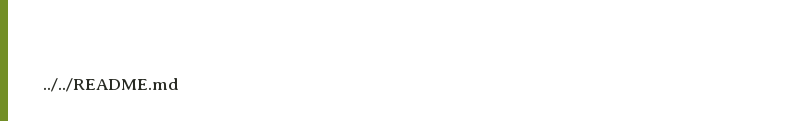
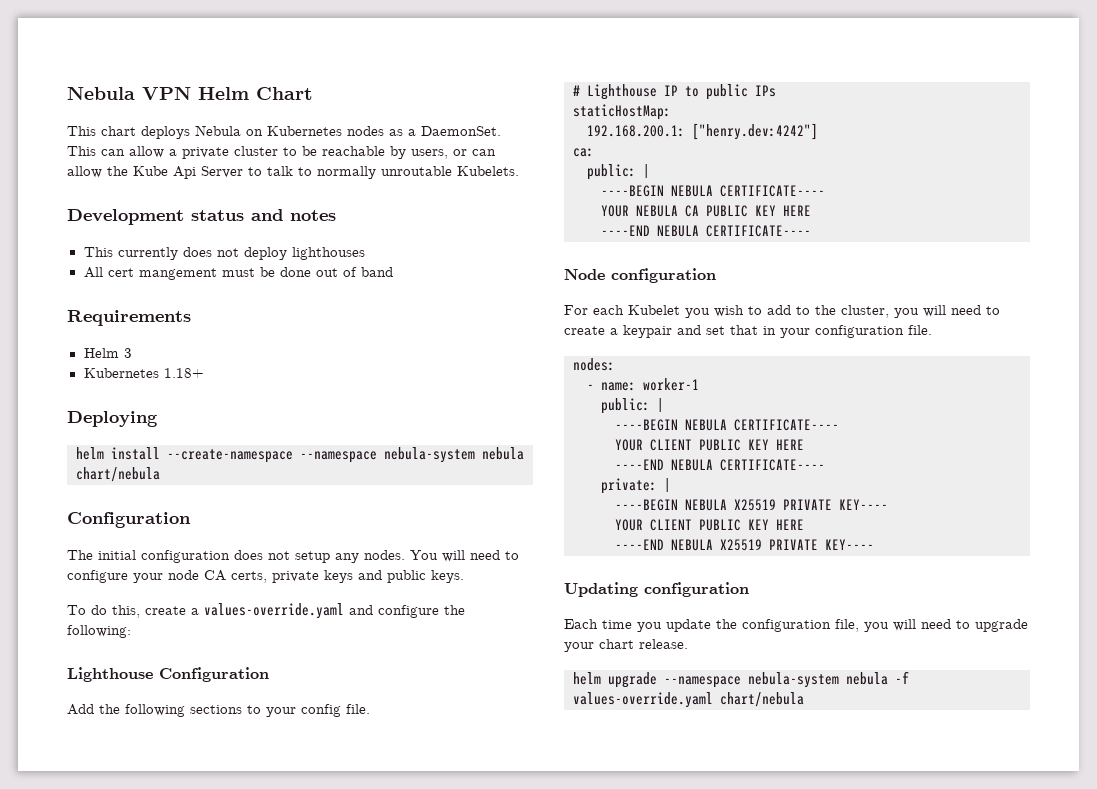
- ../../README.md
+ Nebula VPN Helm Chart
+ This chart deploys Nebula on Kubernetes nodes as a DaemonSet. This can allow a private cluster to be reachable by users, or can allow the Kube Api Server to talk to normally unroutable Kubelets.
+ Development status and notes
+ This currently does not deploy lighthouses
+ All cert mangement must be done out of band
+ Requirements
+ Helm 3
+ Kubernetes 1.18+
+ Deploying
+ helm install --create-namespace --namespace nebula-system nebula chart/nebula
+ Configuration
+ The initial configuration does not setup any nodes. You will need to configure your node CA certs, private keys and public keys.
+ To do this, create a values-override.yaml and configure the following:
+ Lighthouse Configuration
+ Add the following sections to your config file.
+ # Lighthouse IP to public IPs
+ staticHostMap:
+ 192.168.200.1: ["henry.dev:4242"]
+ ca:
+ public: |
+ ----BEGIN NEBULA CERTIFICATE----
+ YOUR NEBULA CA PUBLIC KEY HERE
+ ----END NEBULA CERTIFICATE----
+ Node configuration
+ For each Kubelet you wish to add to the cluster, you will need to create a keypair and set that in your configuration file.
+ nodes:
+ - name: worker-1
+ public: |
+ ----BEGIN NEBULA CERTIFICATE----
+ YOUR CLIENT PUBLIC KEY HERE
+ ----END NEBULA CERTIFICATE----
+ private: |
+ ----BEGIN NEBULA X25519 PRIVATE KEY----
+ YOUR CLIENT PUBLIC KEY HERE
+ ----END NEBULA X25519 PRIVATE KEY----
+ Updating configuration
+ Each time you update the configuration file, you will need to upgrade your chart release.
+ helm upgrade --namespace nebula-system nebula -f values-override.yaml chart/nebula

